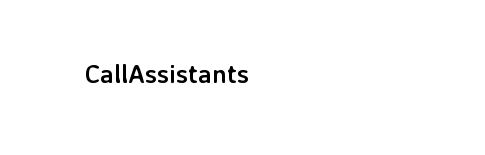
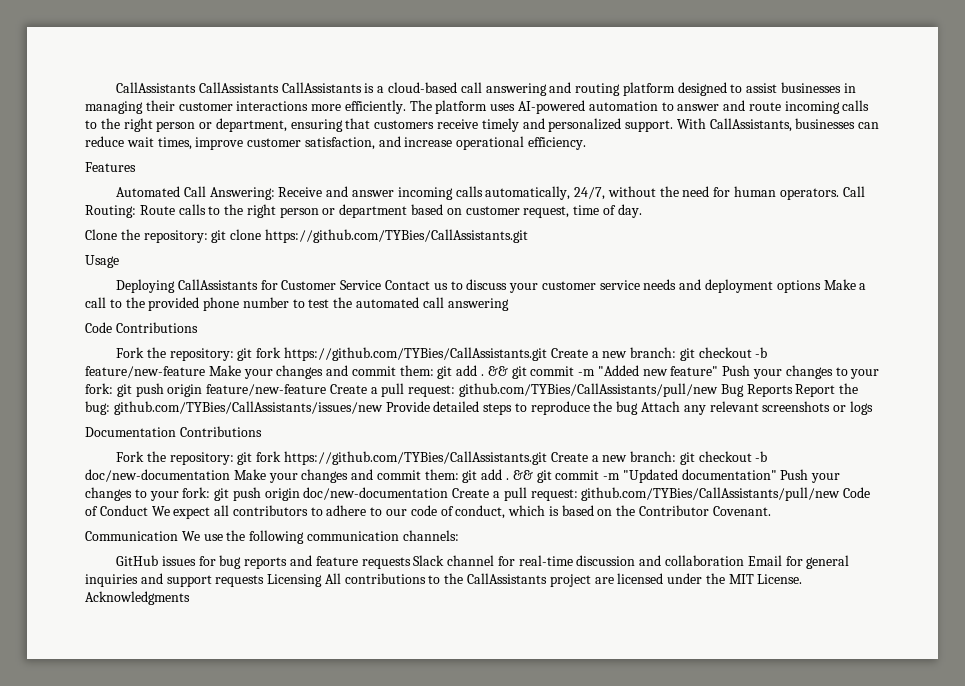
- CallAssistants
+ CallAssistants CallAssistants CallAssistants is a cloud-based call answering and routing platform designed to assist businesses in managing their customer interactions more efficiently. The platform uses AI-powered automation to answer and route incoming calls to the right person or department, ensuring that customers receive timely and personalized support. With CallAssistants, businesses can reduce wait times, improve customer satisfaction, and increase operational efficiency.
+ Features
+ Automated Call Answering: Receive and answer incoming calls automatically, 24/7, without the need for human operators. Call Routing: Route calls to the right person or department based on customer request, time of day.
+ Clone the repository: git clone https://github.com/TYBies/CallAssistants.git
+ Usage
+ Deploying CallAssistants for Customer Service Contact us to discuss your customer service needs and deployment options Make a call to the provided phone number to test the automated call answering
+ Code Contributions
+ Fork the repository: git fork https://github.com/TYBies/CallAssistants.git Create a new branch: git checkout -b feature/new-feature Make your changes and commit them: git add . && git commit -m "Added new feature" Push your changes to your fork: git push origin feature/new-feature Create a pull request: github.com/TYBies/CallAssistants/pull/new Bug Reports Report the bug: github.com/TYBies/CallAssistants/issues/new Provide detailed steps to reproduce the bug Attach any relevant screenshots or logs
+ Documentation Contributions
+ Fork the repository: git fork https://github.com/TYBies/CallAssistants.git Create a new branch: git checkout -b doc/new-documentation Make your changes and commit them: git add . && git commit -m "Updated documentation" Push your changes to your fork: git push origin doc/new-documentation Create a pull request: github.com/TYBies/CallAssistants/pull/new Code of Conduct We expect all contributors to adhere to our code of conduct, which is based on the Contributor Covenant.
+ Communication We use the following communication channels:
+ GitHub issues for bug reports and feature requests Slack channel for real-time discussion and collaboration Email for general inquiries and support requests Licensing All contributions to the CallAssistants project are licensed under the MIT License. Acknowledgments

